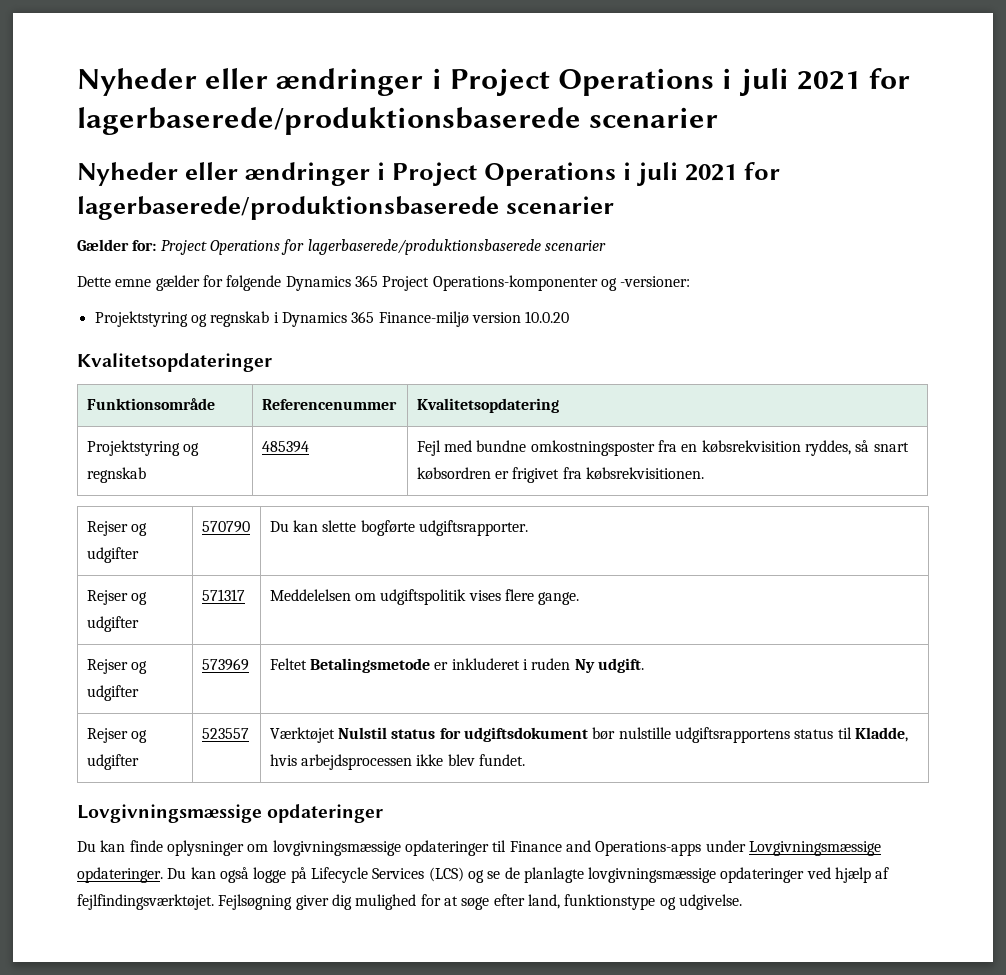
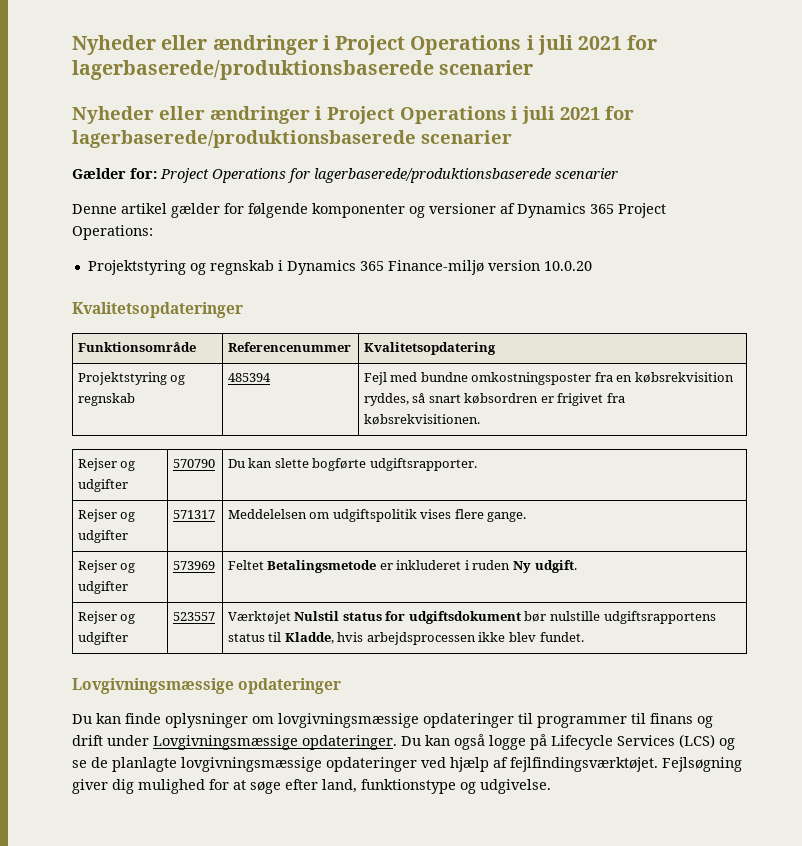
- Dette emne gælder for følgende Dynamics 365 Project Operations-komponenter og -versioner:
+ Denne artikel gælder for følgende komponenter og versioner af Dynamics 365 Project Operations:
- Du kan finde oplysninger om lovgivningsmæssige opdateringer til Finance and Operations-apps under Lovgivningsmæssige opdateringer.
+ Du kan finde oplysninger om lovgivningsmæssige opdateringer til programmer til finans og drift under Lovgivningsmæssige opdateringer.

